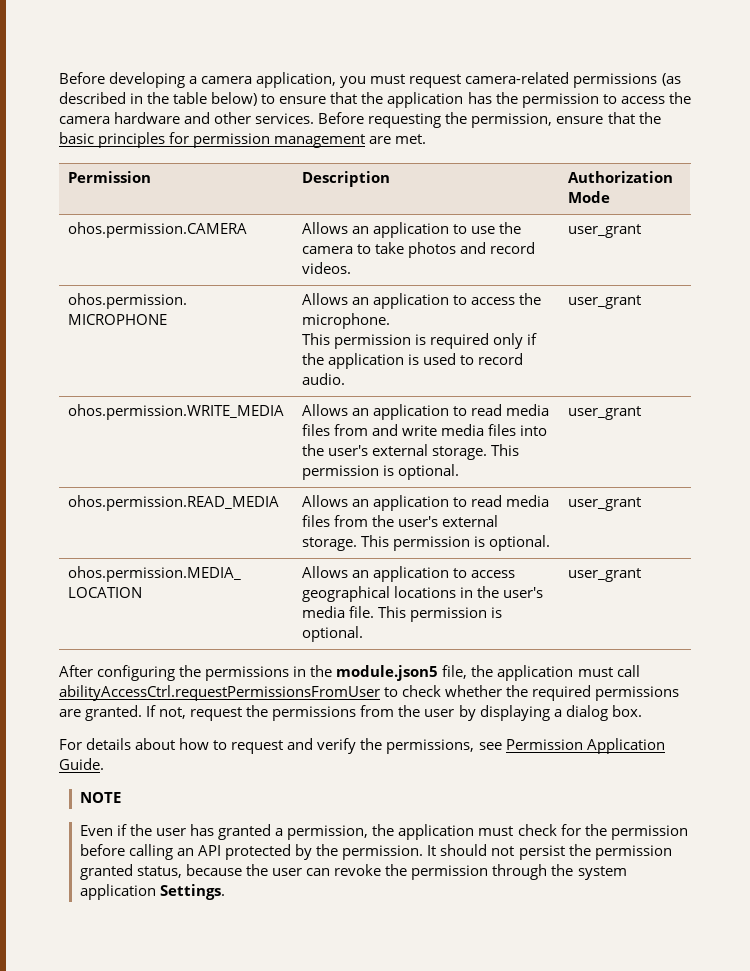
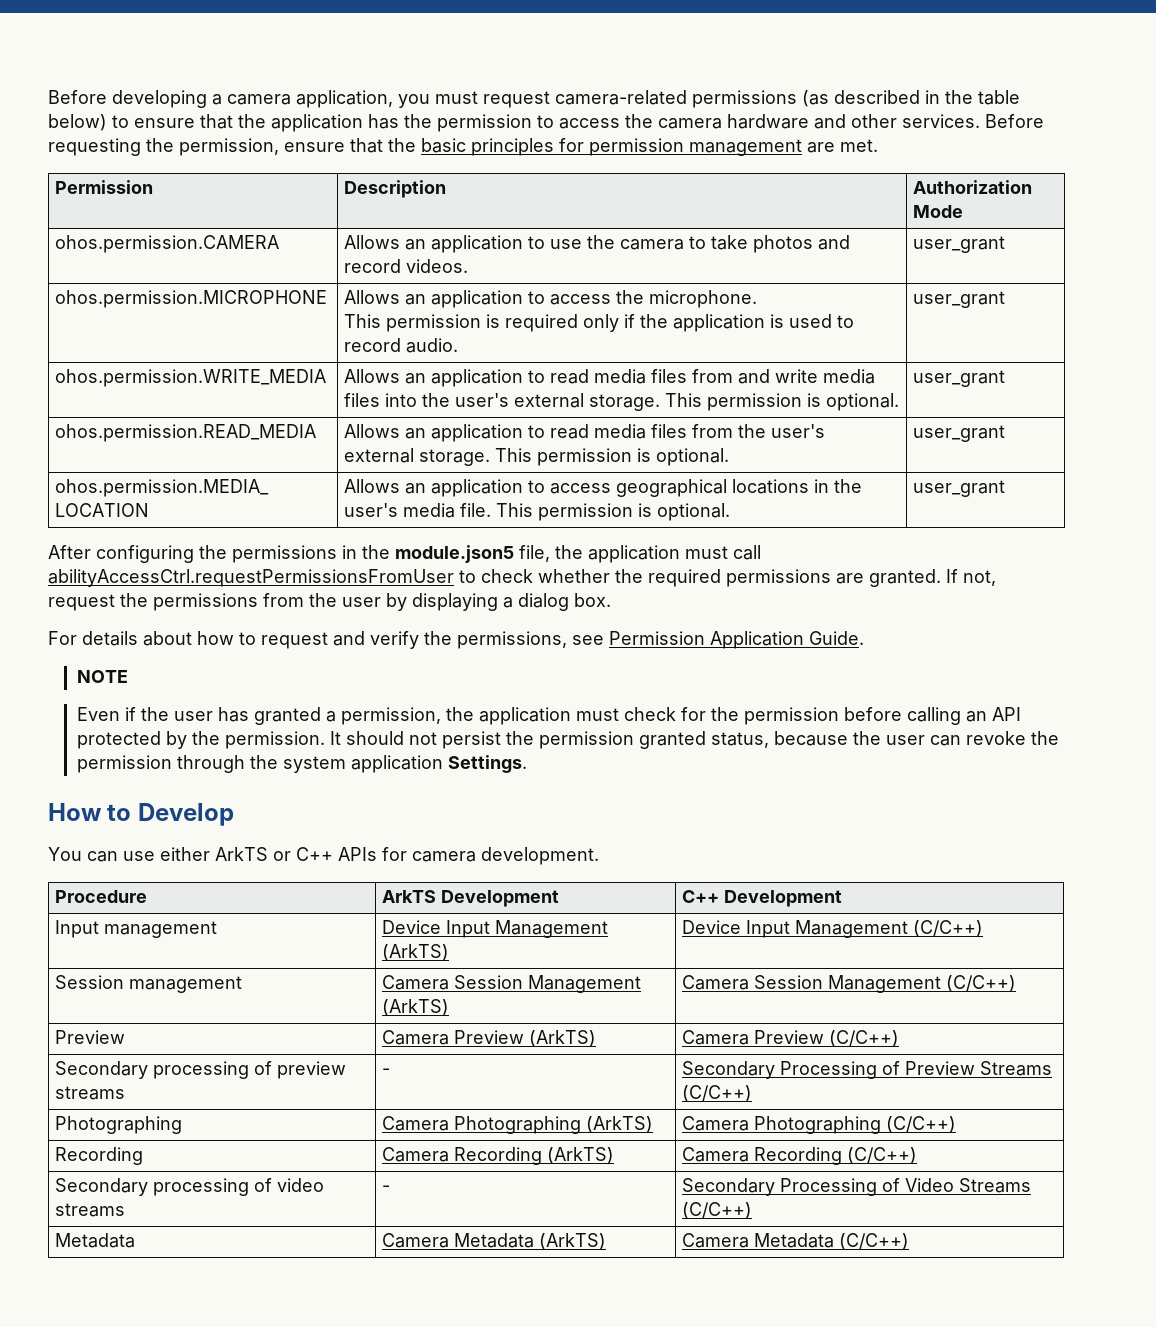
+ How to Develop
+ You can use either ArkTS or C++ APIs for camera development.
+ Procedure | ArkTS Development | C++ Development
+ Input management | Device Input Management (ArkTS) | Device Input Management (C/C++)
+ Session management | Camera Session Management (ArkTS) | Camera Session Management (C/C++)
+ Preview | Camera Preview (ArkTS) | Camera Preview (C/C++)
+ Secondary processing of preview streams | - | Secondary Processing of Preview Streams (C/C++)
+ Photographing | Camera Photographing (ArkTS) | Camera Photographing (C/C++)
+ Recording | Camera Recording (ArkTS) | Camera Recording (C/C++)
+ Secondary processing of video streams | - | Secondary Processing of Video Streams (C/C++)
+ Metadata | Camera Metadata (ArkTS) | Camera Metadata (C/C++)

